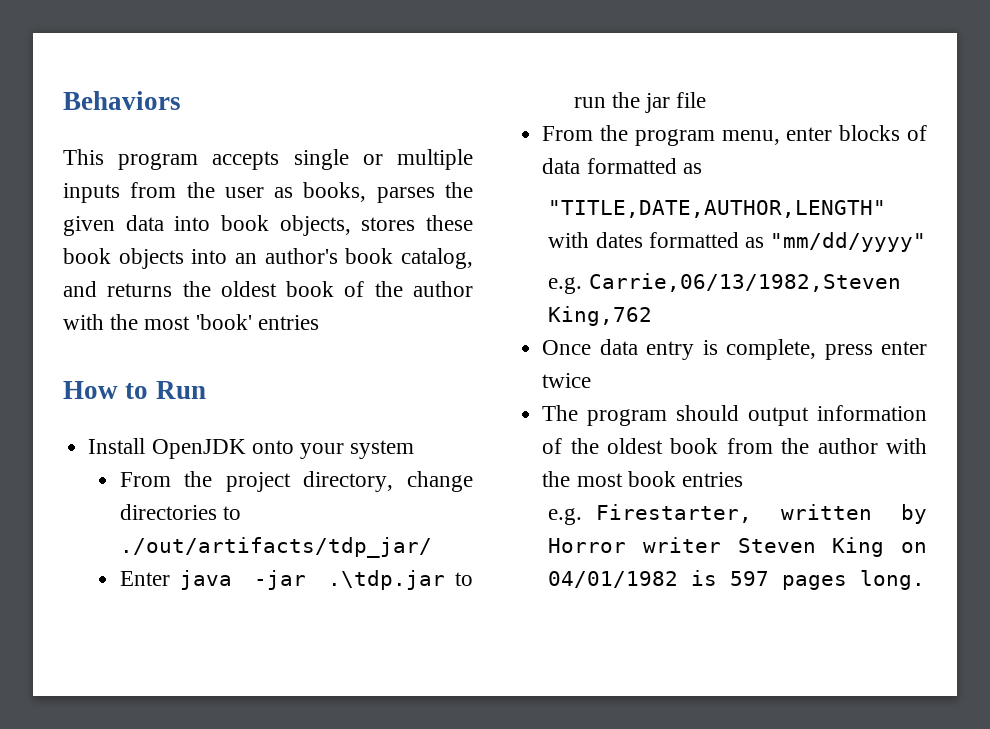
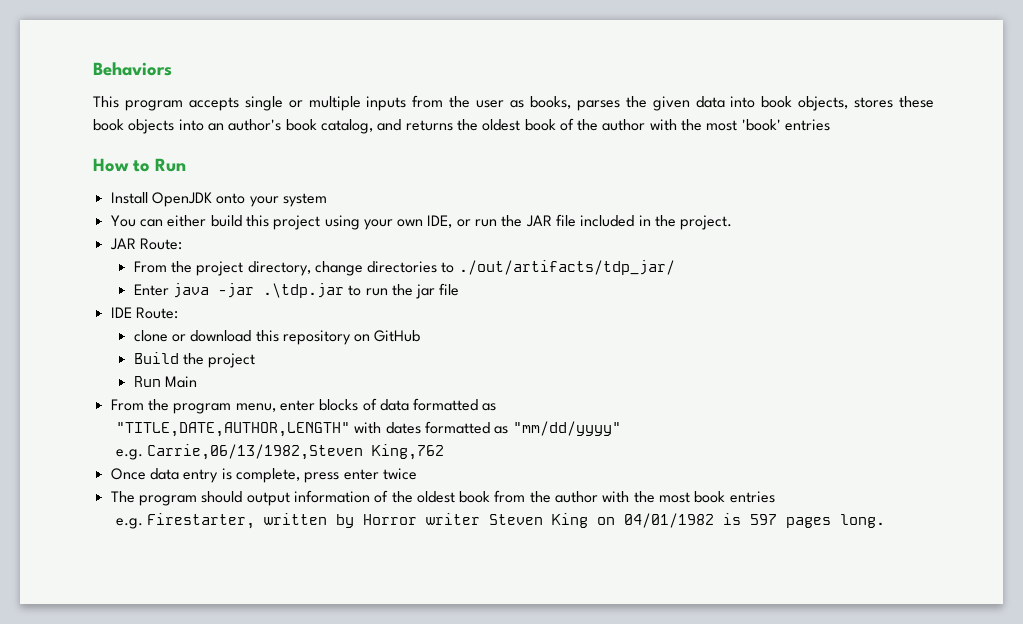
+ You can either build this project using your own IDE, or run the JAR file included in the project.
+ JAR Route:
+ IDE Route:
+ clone or download this repository on GitHub
+ Build the project
+ Run Main

